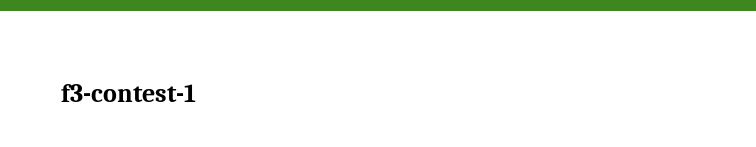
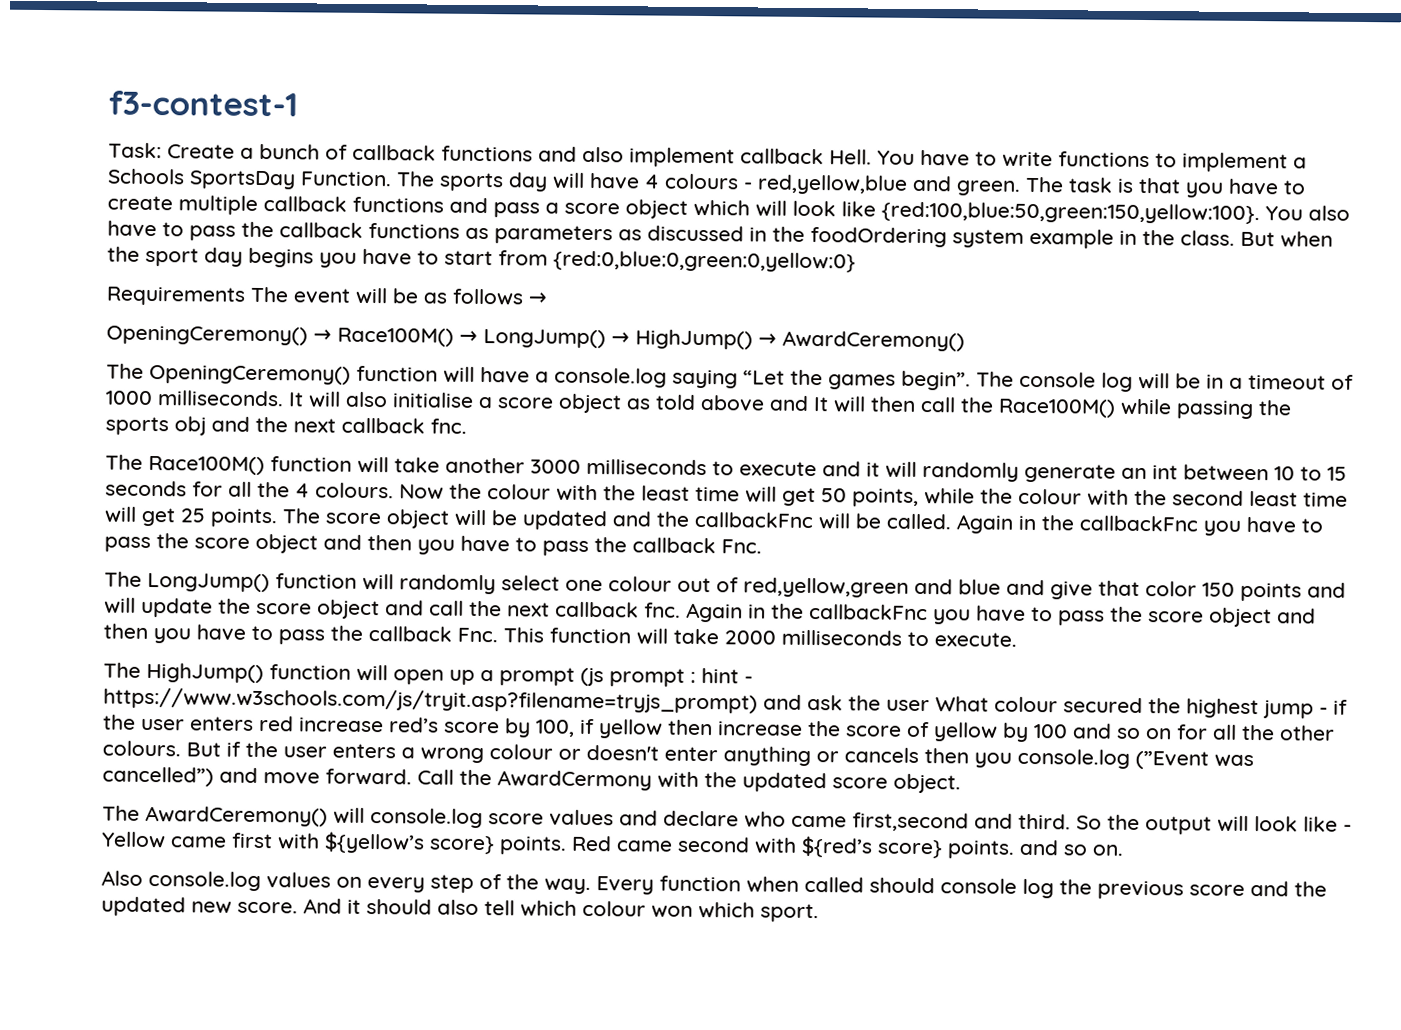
+ Task: Create a bunch of callback functions and also implement callback Hell. You have to write functions to implement a Schools SportsDay Function. The sports day will have 4 colours - red,yellow,blue and green. The task is that you have to create multiple callback functions and pass a score object which will look like {red:100,blue:50,green:150,yellow:100}. You also have to pass the callback functions as parameters as discussed in the foodOrdering system example in the class. But when the sport day begins you have to start from {red:0,blue:0,green:0,yellow:0}
+ Requirements The event will be as follows →
+ OpeningCeremony() → Race100M() → LongJump() → HighJump() → AwardCeremony()
+ The OpeningCeremony() function will have a console.log saying “Let the games begin”. The console log will be in a timeout of 1000 milliseconds. It will also initialise a score object as told above and It will then call the Race100M() while passing the sports obj and the next callback fnc.
+ The Race100M() function will take another 3000 milliseconds to execute and it will randomly generate an int between 10 to 15 seconds for all the 4 colours. Now the colour with the least time will get 50 points, while the colour with the second least time will get 25 points. The score object will be updated and the callbackFnc will be called. Again in the callbackFnc you have to pass the score object and then you have to pass the callback Fnc.
+ The LongJump() function will randomly select one colour out of red,yellow,green and blue and give that color 150 points and will update the score object and call the next callback fnc. Again in the callbackFnc you have to pass the score object and then you have to pass the callback Fnc. This function will take 2000 milliseconds to execute.
+ The HighJump() function will open up a prompt (js prompt : hint - https://www.w3schools.com/js/tryit.asp?filename=tryjs_prompt) and ask the user What colour secured the highest jump - if the user enters red increase red’s score by 100, if yellow then increase the score of yellow by 100 and so on for all the other colours. But if the user enters a wrong colour or doesn't enter anything or cancels then you console.log (”Event was cancelled”) and move forward. Call the AwardCermony with the updated score object.
+ The AwardCeremony() will console.log score values and declare who came first,second and third. So the output will look like - Yellow came first with ${yellow’s score} points. Red came second with ${red’s score} points. and so on.
+ Also console.log values on every step of the way. Every function when called should console log the previous score and the updated new score. And it should also tell which colour won which sport.

